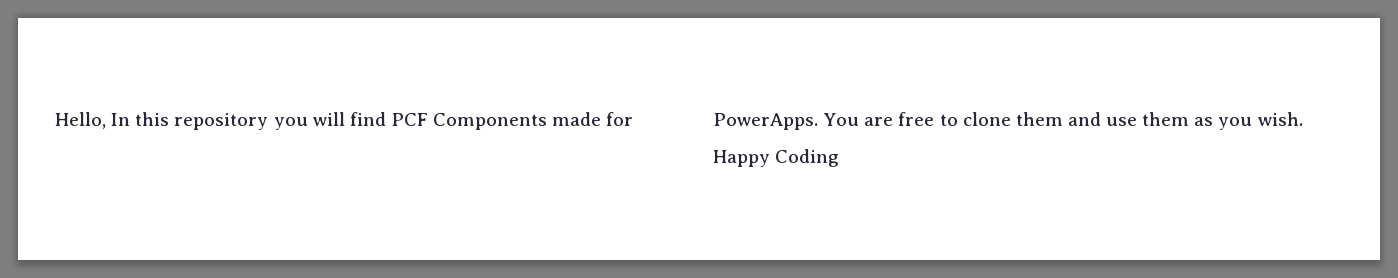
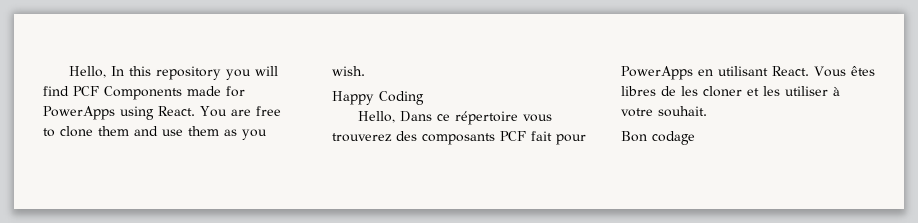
- Hello, In this repository you will find PCF Components made for PowerApps.
+ Hello, In this repository you will find PCF Components made for PowerApps using React.
+ Hello, Dans ce répertoire vous trouverez des composants PCF fait pour PowerApps en utilisant React. Vous êtes libres de les cloner et les utiliser à votre souhait.
+ Bon codage

